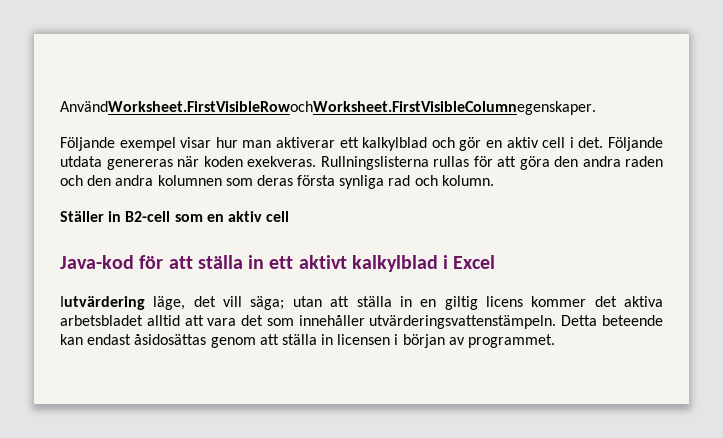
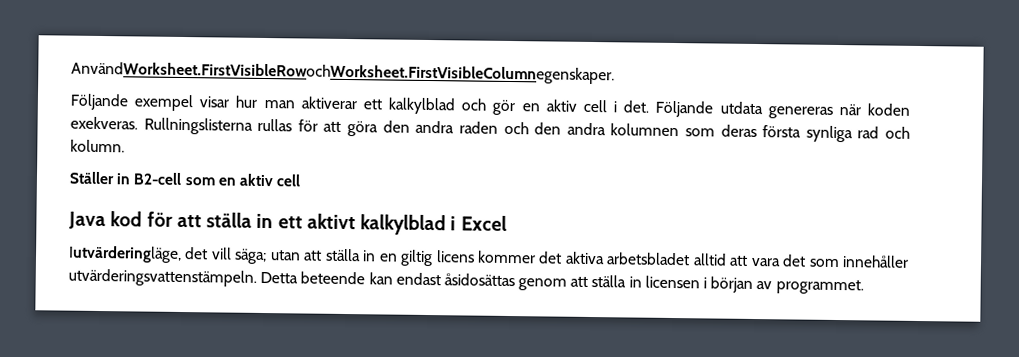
- Java-kod för att ställa in ett aktivt kalkylblad i Excel
+ Java kod för att ställa in ett aktivt kalkylblad i Excel
- Iutvärdering läge, det vill säga; utan att ställa in en giltig licens kommer det aktiva arbetsbladet alltid att vara det som innehåller utvärderingsvattenstämpeln.
+ Iutvärderingläge, det vill säga; utan att ställa in en giltig licens kommer det aktiva arbetsbladet alltid att vara det som innehåller utvärderingsvattenstämpeln.

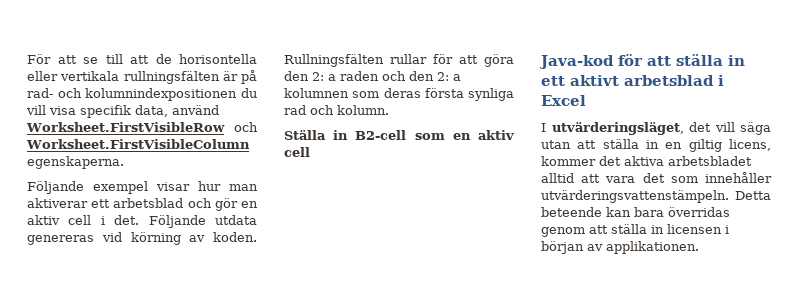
- AnvändWorksheet.FirstVisibleRowochWorksheet.FirstVisibleColumnegenskaper.
+ För att se till att de horisontella eller vertikala rullningsfälten är på rad- och kolumnindexpositionen du vill visa specifik data, använd Worksheet.FirstVisibleRow och Worksheet.FirstVisibleColumn egenskaperna.
- Följande exempel visar hur man aktiverar ett kalkylblad och gör en aktiv cell i det.
+ Följande exempel visar hur man aktiverar ett arbetsblad och gör en aktiv cell i det.
- Följande utdata genereras när koden exekveras. Rullningslisterna rullas för att göra den andra raden och den andra kolumnen som deras första synliga rad och kolumn.
+ Följande utdata genereras vid körning av koden. Rullningsfälten rullar för att göra den 2: a raden och den 2: a kolumnen som deras första synliga rad och kolumn.
- Ställer in B2-cell som en aktiv cell
+ Ställa in B2-cell som en aktiv cell
- Java kod för att ställa in ett aktivt kalkylblad i Excel
+ Java-kod för att ställa in ett aktivt arbetsblad i Excel
- Iutvärderingläge, det vill säga; utan att ställa in en giltig licens kommer det aktiva arbetsbladet alltid att vara det som innehåller utvärderingsvattenstämpeln.
+ I utvärderingsläget, det vill säga utan att ställa in en giltig licens, kommer det aktiva arbetsbladet alltid att vara det som innehåller utvärderingsvattenstämpeln.
- Detta beteende kan endast åsidosättas genom att ställa in licensen i början av programmet.
+ Detta beteende kan bara överridas genom att ställa in licensen i början av applikationen.

